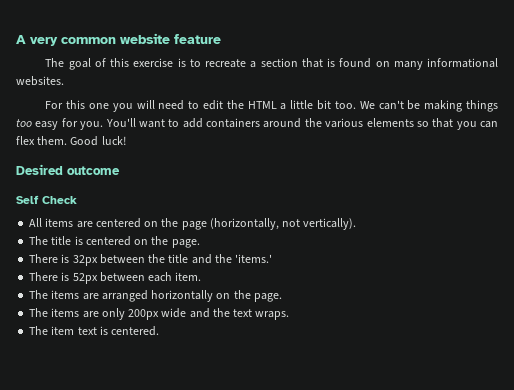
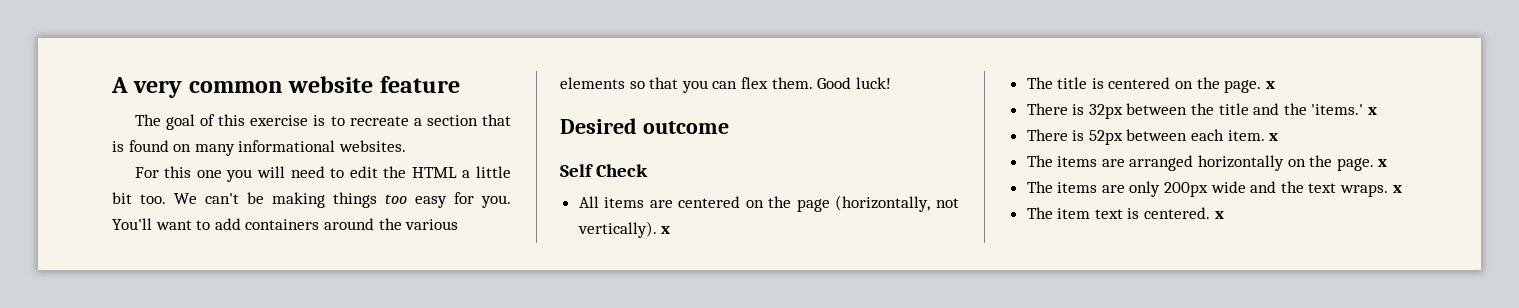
- All items are centered on the page (horizontally, not vertically).
+ All items are centered on the page (horizontally, not vertically). x
- The title is centered on the page.
+ The title is centered on the page. x
- There is 32px between the title and the 'items.'
+ There is 32px between the title and the 'items.' x
- There is 52px between each item.
+ There is 52px between each item. x
- The items are arranged horizontally on the page.
+ The items are arranged horizontally on the page. x
- The items are only 200px wide and the text wraps.
+ The items are only 200px wide and the text wraps. x
- The item text is centered.
+ The item text is centered. x

